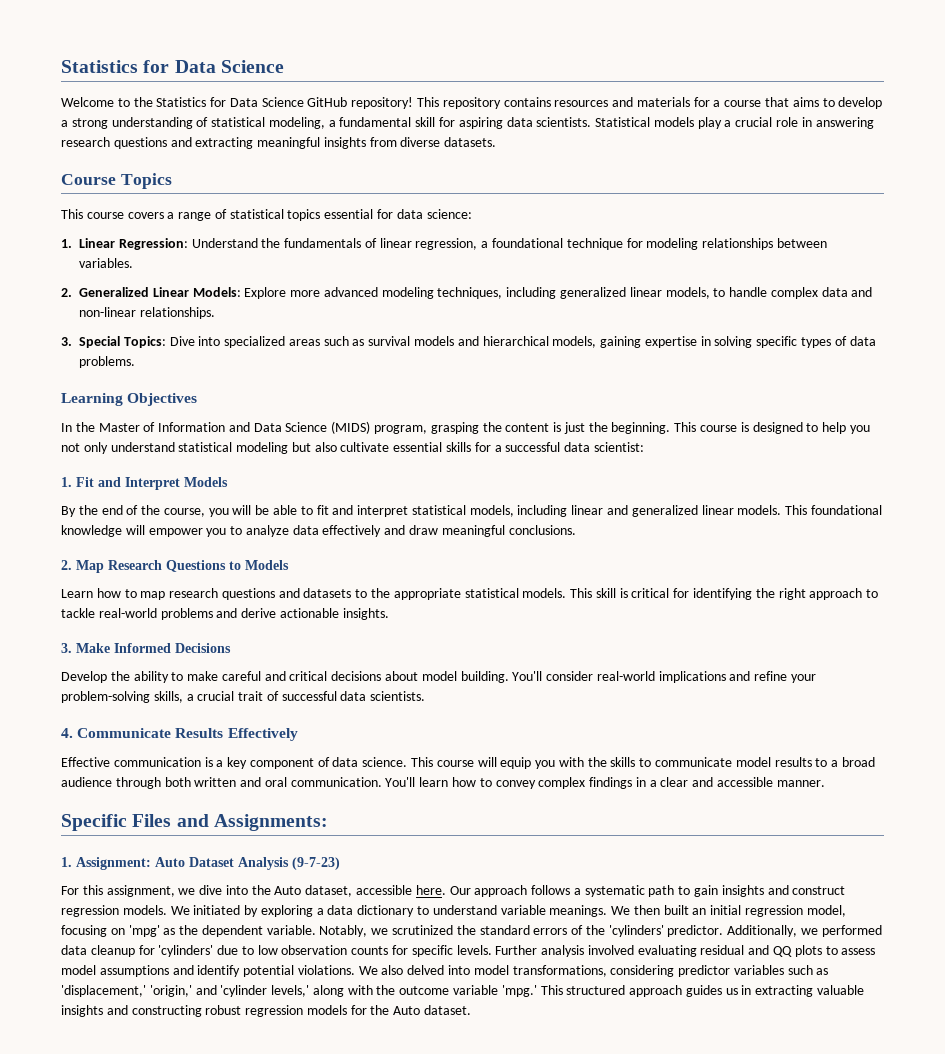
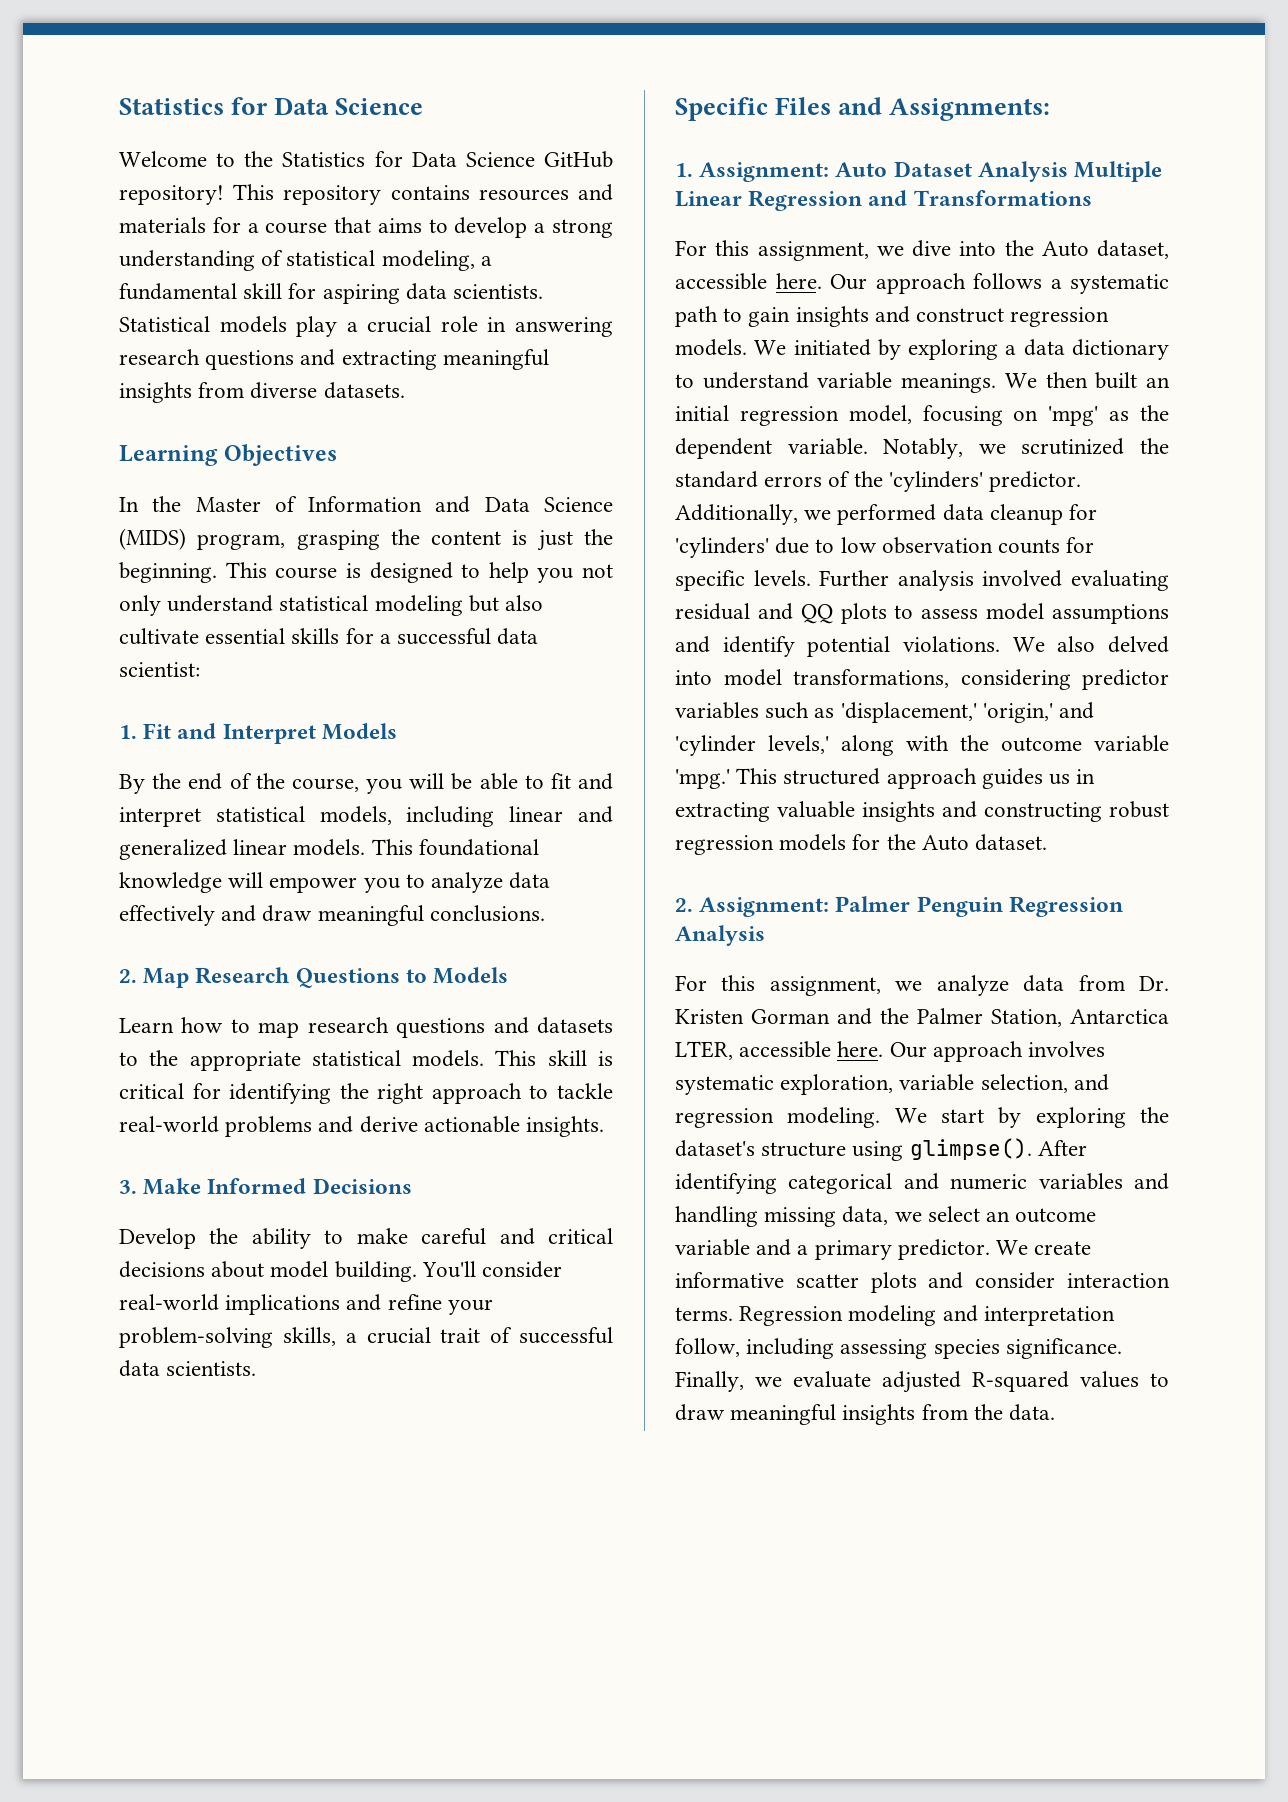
- Course Topics
- This course covers a range of statistical topics essential for data science:
- 1. Linear Regression: Understand the fundamentals of linear regression, a foundational technique for modeling relationships between variables.
- 2. Generalized Linear Models: Explore more advanced modeling techniques, including generalized linear models, to handle complex data and non-linear relationships.
- 3. Special Topics: Dive into specialized areas such as survival models and hierarchical models, gaining expertise in solving specific types of data problems.
- 4. Communicate Results Effectively
- Effective communication is a key component of data science. This course will equip you with the skills to communicate model results to a broad audience through both written and oral communication. You'll learn how to convey complex findings in a clear and accessible manner.
- 1. Assignment: Auto Dataset Analysis (9-7-23)
+ 1. Assignment: Auto Dataset Analysis Multiple Linear Regression and Transformations
+ 2. Assignment: Palmer Penguin Regression Analysis
+ For this assignment, we analyze data from Dr. Kristen Gorman and the Palmer Station, Antarctica LTER, accessible here. Our approach involves systematic exploration, variable selection, and regression modeling. We start by exploring the dataset's structure using glimpse(). After identifying categorical and numeric variables and handling missing data, we select an outcome variable and a primary predictor. We create informative scatter plots and consider interaction terms. Regression modeling and interpretation follow, including assessing species significance. Finally, we evaluate adjusted R-squared values to draw meaningful insights from the data.

